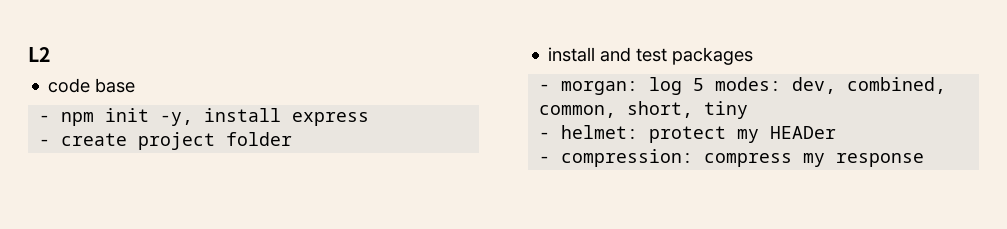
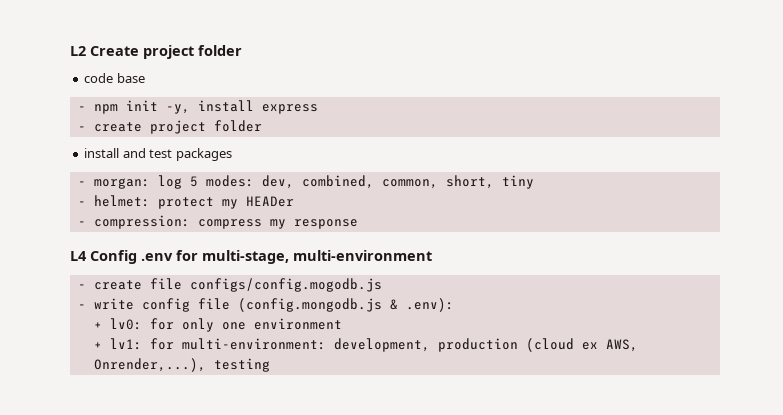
- L2
+ L2 Create project folder
+ L4 Config .env for multi-stage, multi-environment
+ - create file configs/config.mogodb.js
+ - write config file (config.mongodb.js & .env):
+ + lv0: for only one environment
+ + lv1: for multi-environment: development, production (cloud ex AWS, Onrender,...), testing

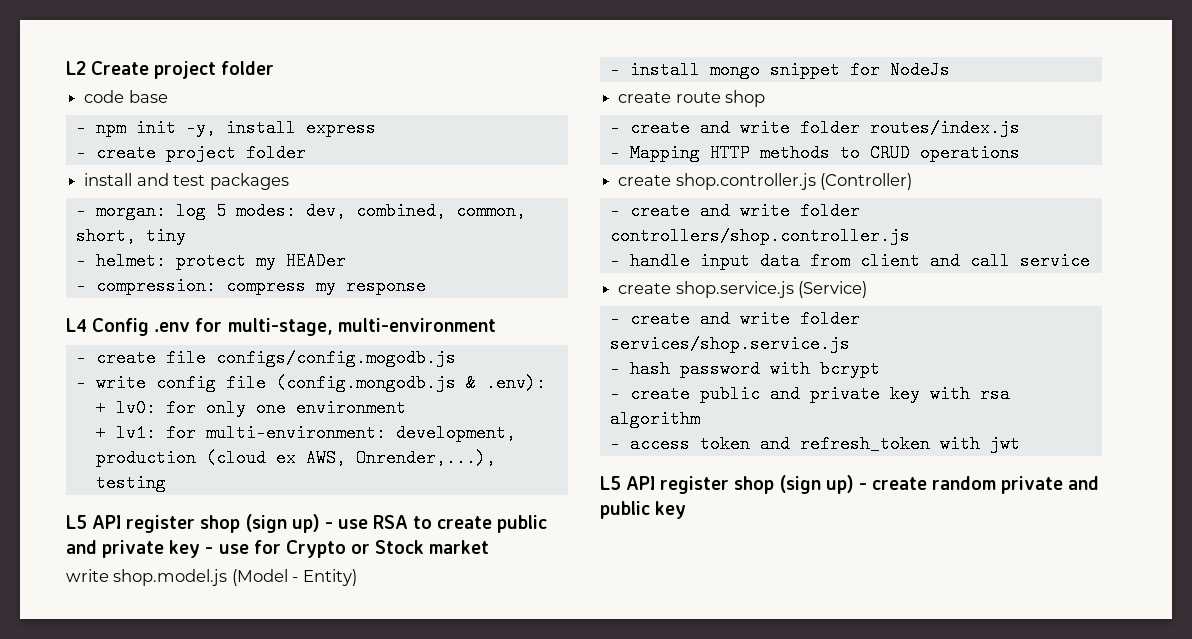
+ L5 API register shop (sign up) - use RSA to create public and private key - use for Crypto or Stock market
+ write shop.model.js (Model - Entity)
+ - install mongo snippet for NodeJs
+ create route shop
+ - create and write folder routes/index.js
+ - Mapping HTTP methods to CRUD operations
+ create shop.controller.js (Controller)
+ - create and write folder controllers/shop.controller.js
+ - handle input data from client and call service
+ create shop.service.js (Service)
+ - create and write folder services/shop.service.js
+ - hash password with bcrypt
+ - create public and private key with rsa algorithm
+ - access token and refresh_token with jwt
+ L5 API register shop (sign up) - create random private and public key

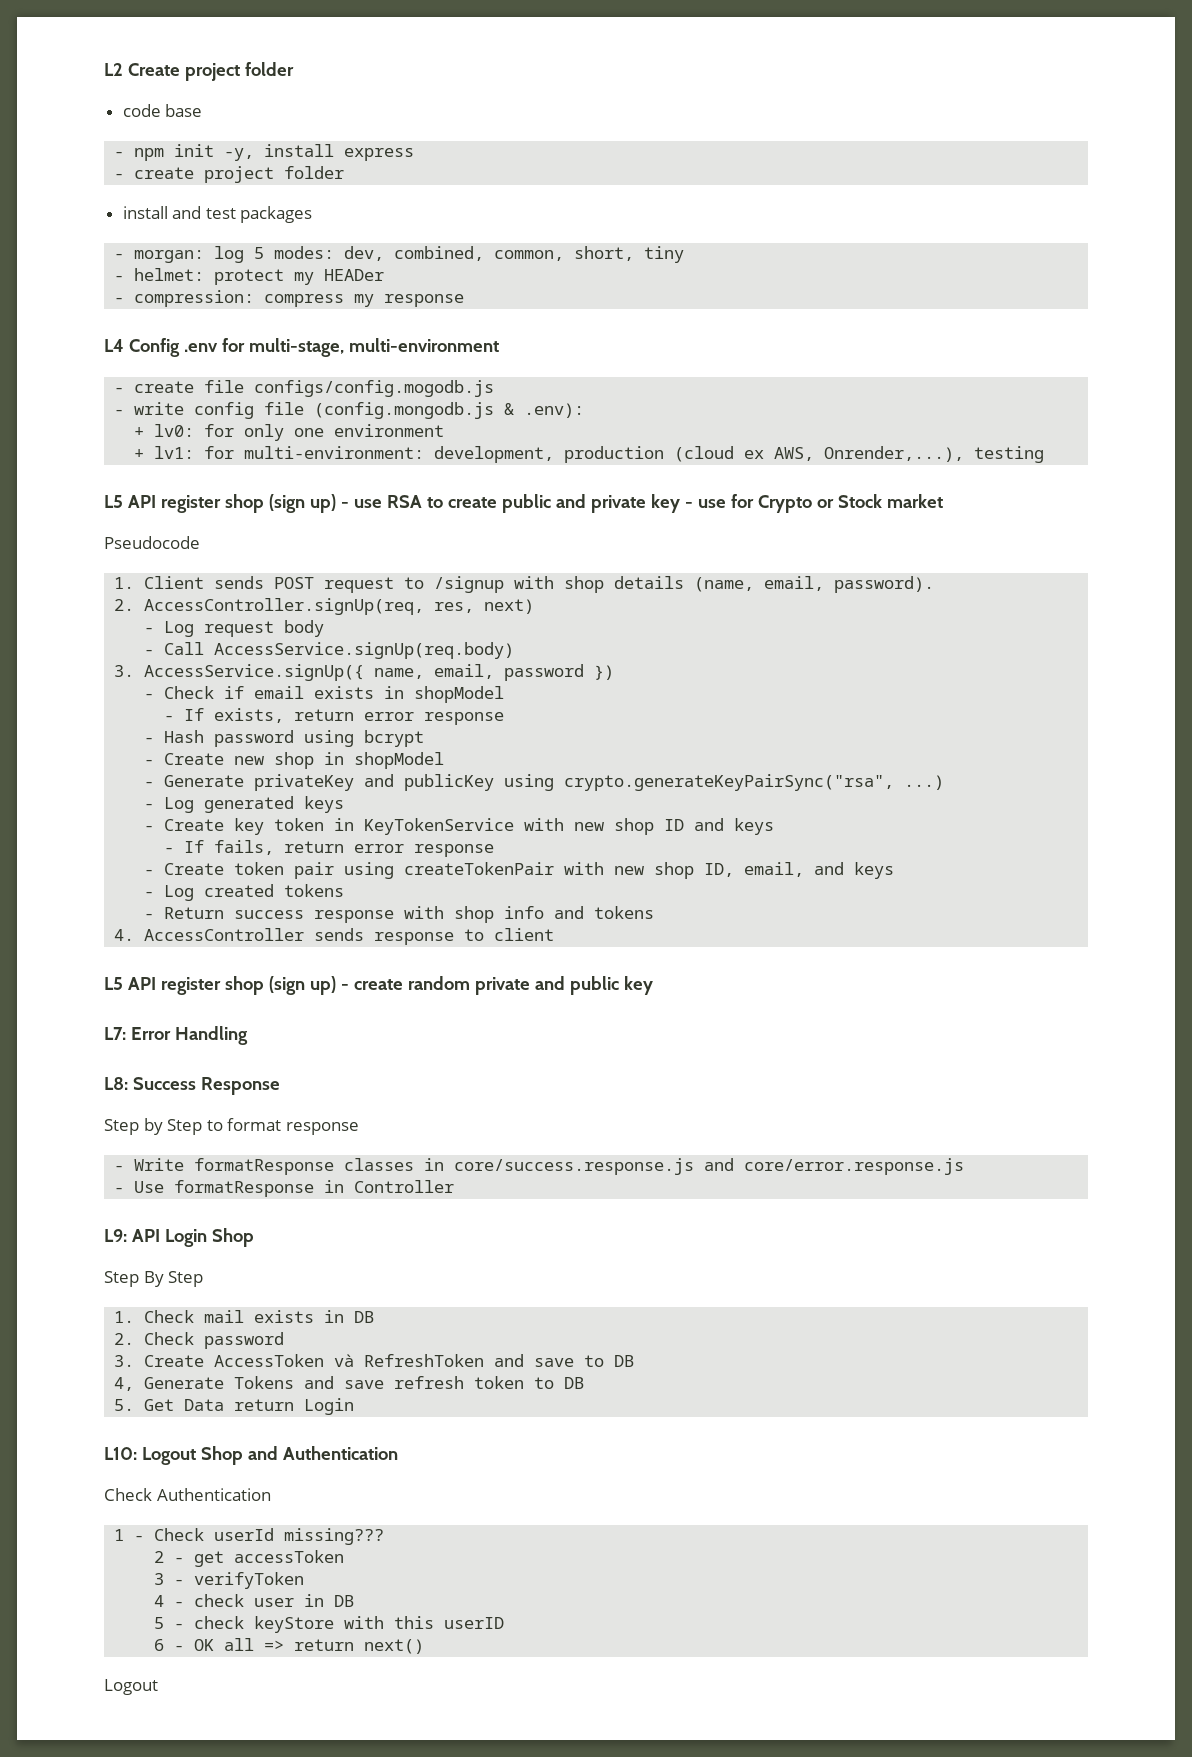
- write shop.model.js (Model - Entity)
- - install mongo snippet for NodeJs
- create route shop
- - create and write folder routes/index.js
- - Mapping HTTP methods to CRUD operations
- create shop.controller.js (Controller)
- - create and write folder controllers/shop.controller.js
- - handle input data from client and call service
- create shop.service.js (Service)
- - create and write folder services/shop.service.js
- - hash password with bcrypt
- - create public and private key with rsa algorithm
- - access token and refresh_token with jwt
+ Pseudocode
+ 1. Client sends POST request to /signup with shop details (name, email, password).
+ 2. AccessController.signUp(req, res, next)
+ - Log request body
+ - Call AccessService.signUp(req.body)
+ 3. AccessService.signUp({ name, email, password })
+ - Check if email exists in shopModel
+ - If exists, return error response
+ - Hash password using bcrypt
+ - Create new shop in shopModel
+ - Generate privateKey and publicKey using crypto.generateKeyPairSync("rsa", ...)
+ - Log generated keys
+ - Create key token in KeyTokenService with new shop ID and keys
+ - If fails, return error response
+ - Create token pair using createTokenPair with new shop ID, email, and keys
+ - Log created tokens
+ - Return success response with shop info and tokens
+ 4. AccessController sends response to client
+ L7: Error Handling
+ L8: Success Response
+ Step by Step to format response
+ - Write formatResponse classes in core/success.response.js and core/error.response.js
+ - Use formatResponse in Controller
+ L9: API Login Shop
+ Step By Step
+ 1. Check mail exists in DB
+ 2. Check password
+ 3. Create AccessToken và RefreshToken and save to DB
+ 4, Generate Tokens and save refresh token to DB
+ 5. Get Data return Login
+ L10: Logout Shop and Authentication
+ Check Authentication
+ 1 - Check userId missing???
+ 2 - get accessToken
+ 3 - verifyToken
+ 4 - check user in DB
+ 5 - check keyStore with this userID
+ 6 - OK all => return next()
+ Logout

